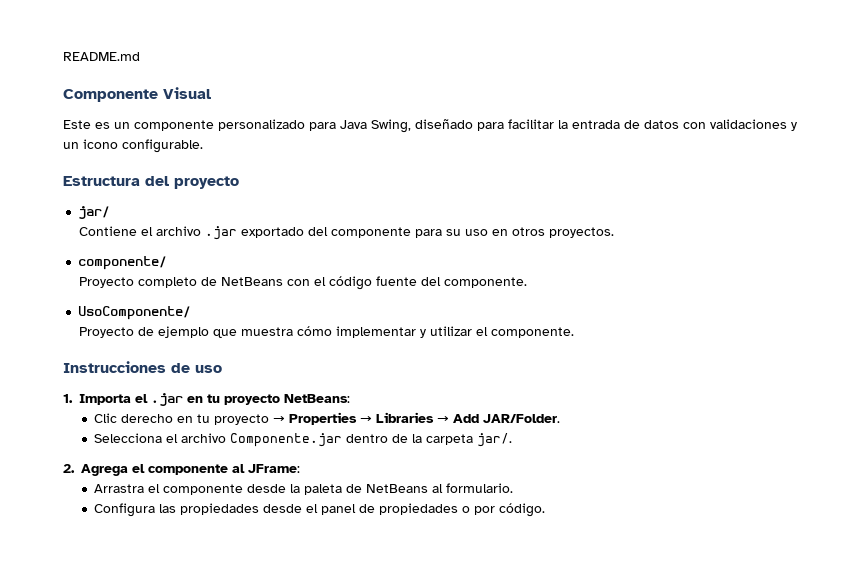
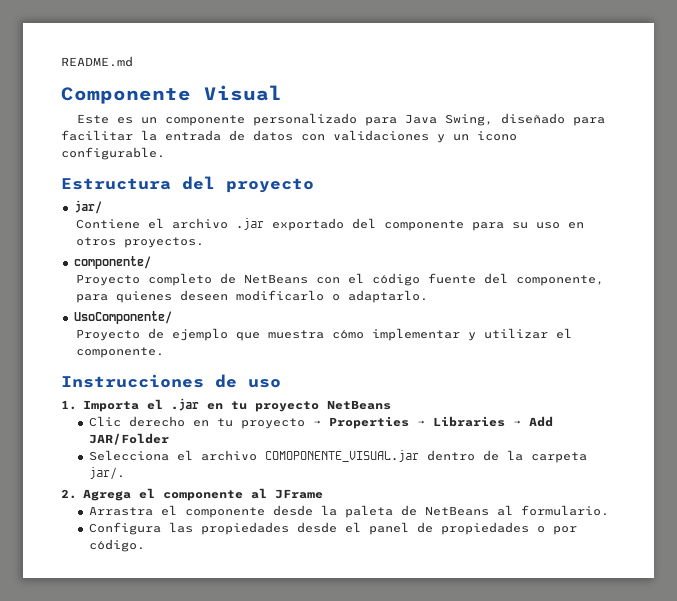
- Proyecto completo de NetBeans con el código fuente del componente.
+ Proyecto completo de NetBeans con el código fuente del componente, para quienes deseen modificarlo o adaptarlo.
- 1. Importa el .jar en tu proyecto NetBeans:
+ 1. Importa el .jar en tu proyecto NetBeans
- Clic derecho en tu proyecto → Properties → Libraries → Add JAR/Folder.
+ Clic derecho en tu proyecto → Properties → Libraries → Add JAR/Folder
- Selecciona el archivo Componente.jar dentro de la carpeta jar/.
+ Selecciona el archivo COMOPONENTE_VISUAL.jar dentro de la carpeta jar/.
- 2. Agrega el componente al JFrame:
+ 2. Agrega el componente al JFrame

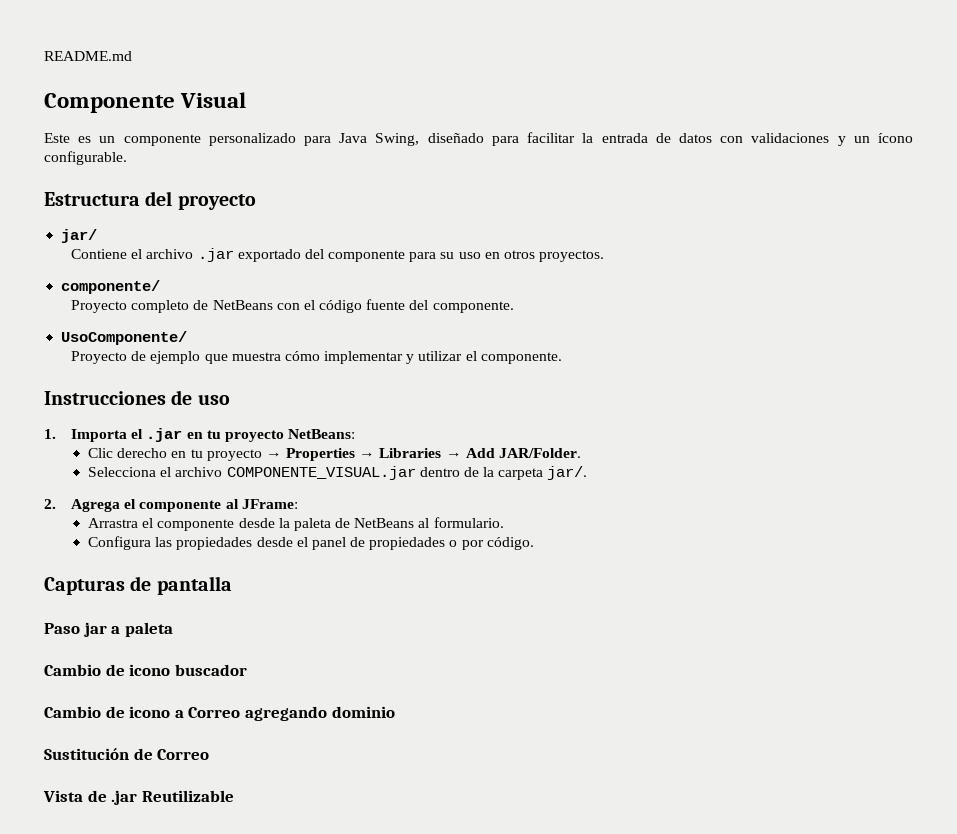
- Este es un componente personalizado para Java Swing, diseñado para facilitar la entrada de datos con validaciones y un icono configurable.
+ Este es un componente personalizado para Java Swing, diseñado para facilitar la entrada de datos con validaciones y un ícono configurable.
- Proyecto completo de NetBeans con el código fuente del componente, para quienes deseen modificarlo o adaptarlo.
+ Proyecto completo de NetBeans con el código fuente del componente.
- 1. Importa el .jar en tu proyecto NetBeans
+ 1. Importa el .jar en tu proyecto NetBeans:
- Clic derecho en tu proyecto → Properties → Libraries → Add JAR/Folder
+ Clic derecho en tu proyecto → Properties → Libraries → Add JAR/Folder.
- Selecciona el archivo COMOPONENTE_VISUAL.jar dentro de la carpeta jar/.
+ Selecciona el archivo COMPONENTE_VISUAL.jar dentro de la carpeta jar/.
- 2. Agrega el componente al JFrame
+ 2. Agrega el componente al JFrame:
+ Capturas de pantalla
+ Paso jar a paleta
+ Cambio de icono buscador
+ Cambio de icono a Correo agregando dominio
+ Sustitución de Correo
+ Vista de .jar Reutilizable

